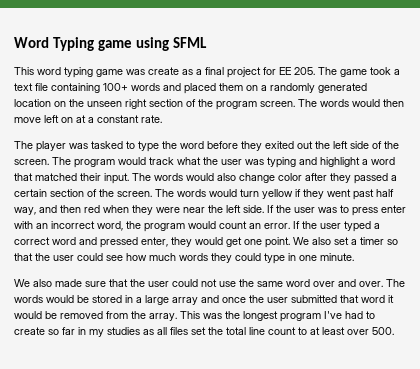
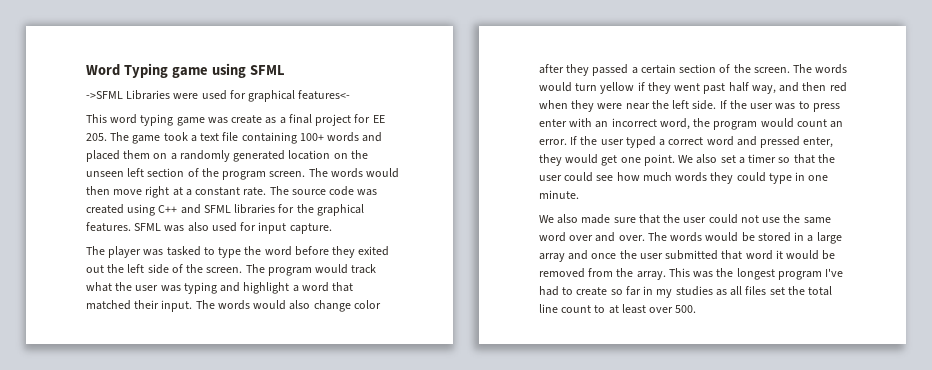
+ ->SFML Libraries were used for graphical features<-
- This word typing game was create as a final project for EE 205. The game took a text file containing 100+ words and placed them on a randomly generated location on the unseen right section of the program screen.
+ This word typing game was create as a final project for EE 205. The game took a text file containing 100+ words and placed them on a randomly generated location on the unseen left section of the program screen.
- The words would then move left on at a constant rate.
+ The words would then move right at a constant rate. The source code was created using C++ and SFML libraries for the graphical features. SFML was also used for input capture.

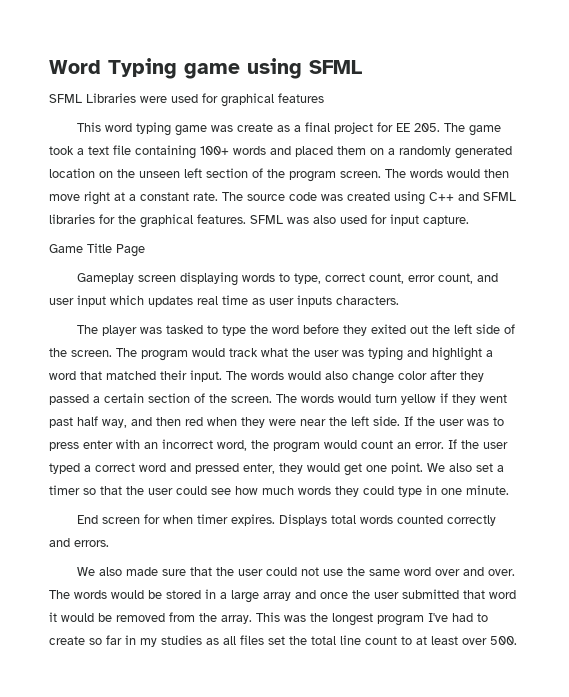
- ->SFML Libraries were used for graphical features<-
+ SFML Libraries were used for graphical features
+ Game Title Page
+ Gameplay screen displaying words to type, correct count, error count, and user input which updates real time as user inputs characters.
+ End screen for when timer expires. Displays total words counted correctly and errors.

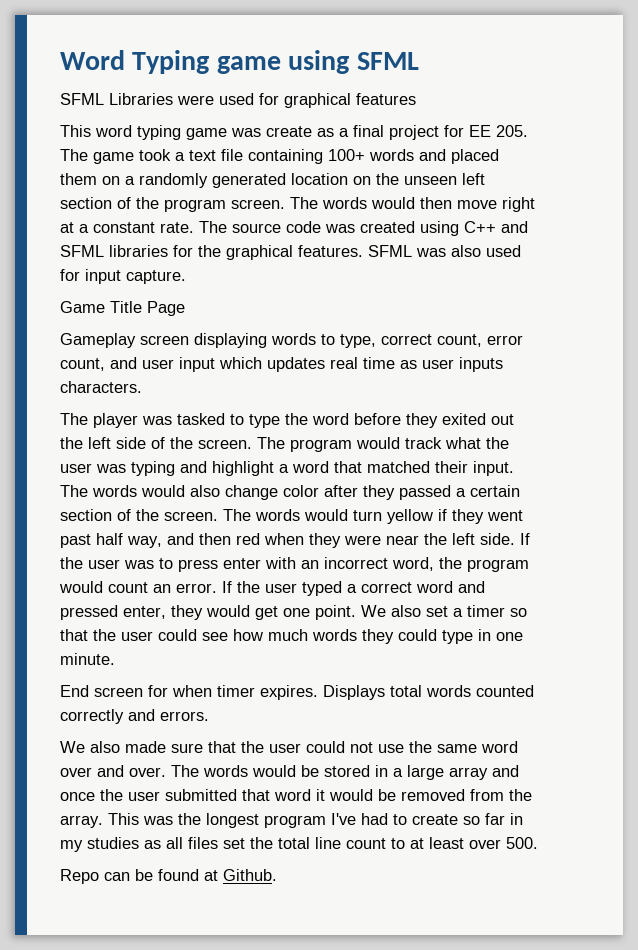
+ Repo can be found at Github.

